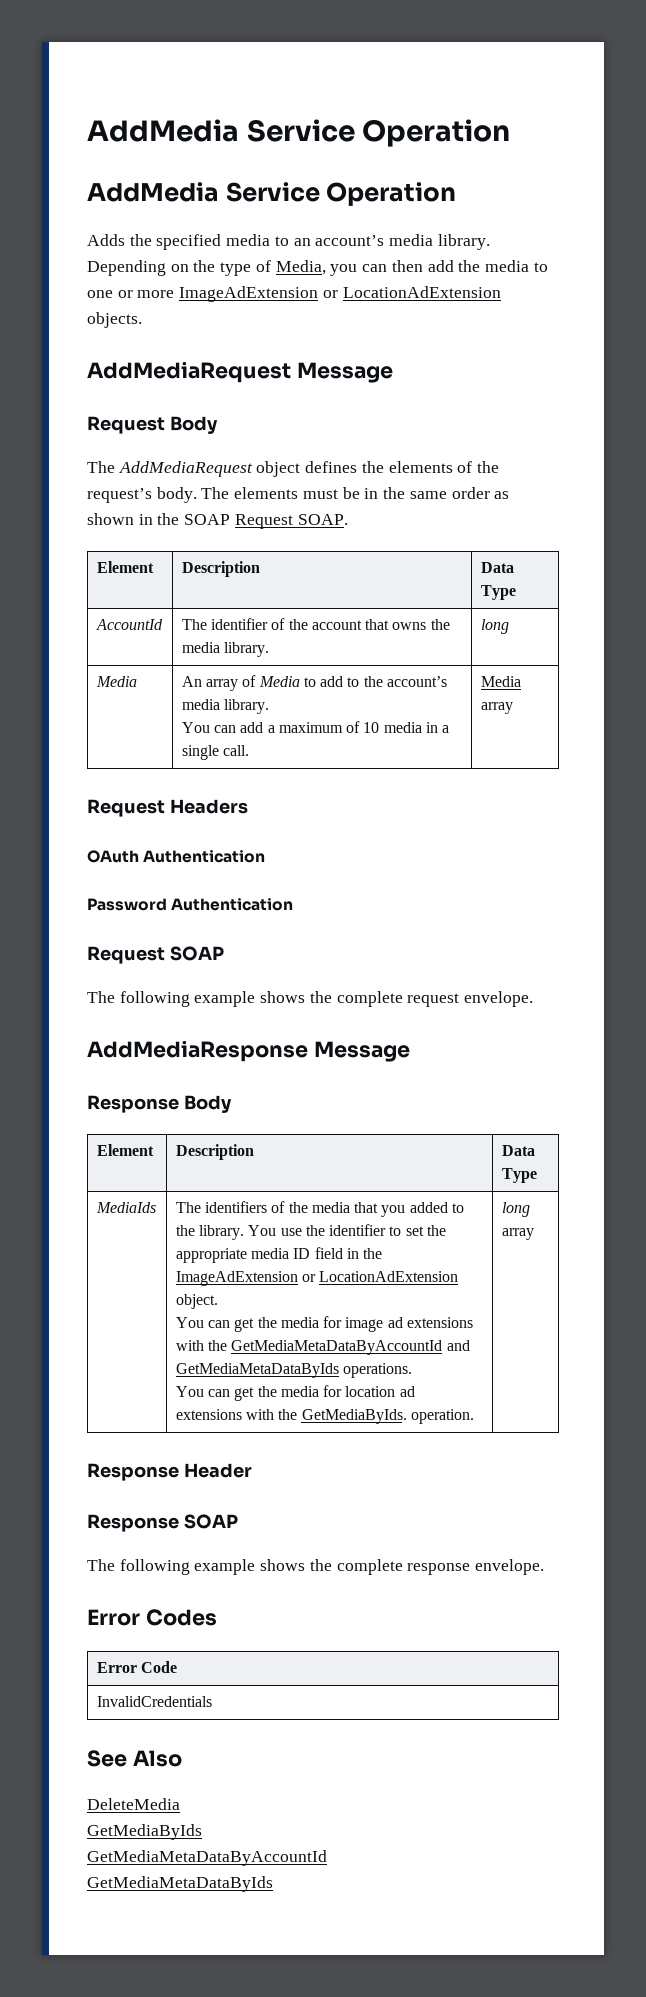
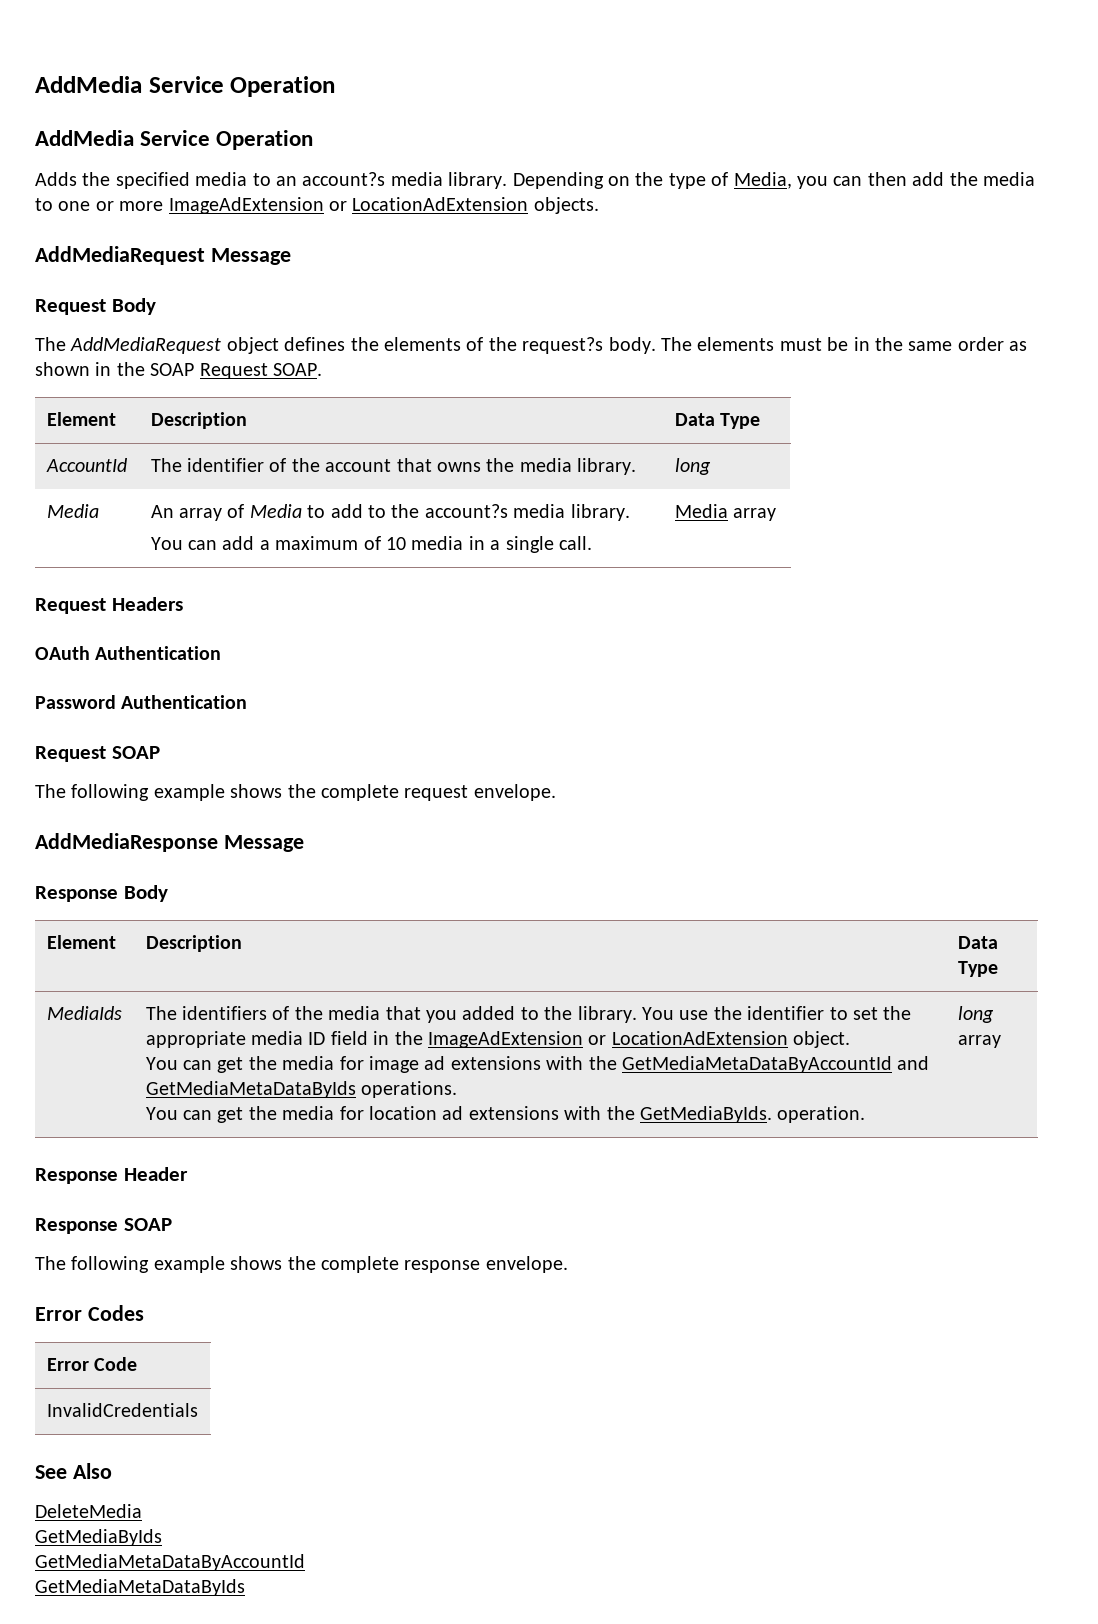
- Adds the specified media to an account’s media library.
+ Adds the specified media to an account?s media library.
- The AddMediaRequest object defines the elements of the request’s body.
+ The AddMediaRequest object defines the elements of the request?s body.
- Media | An array of Media to add to the account’s media library.
+ Media | An array of Media to add to the account?s media library.

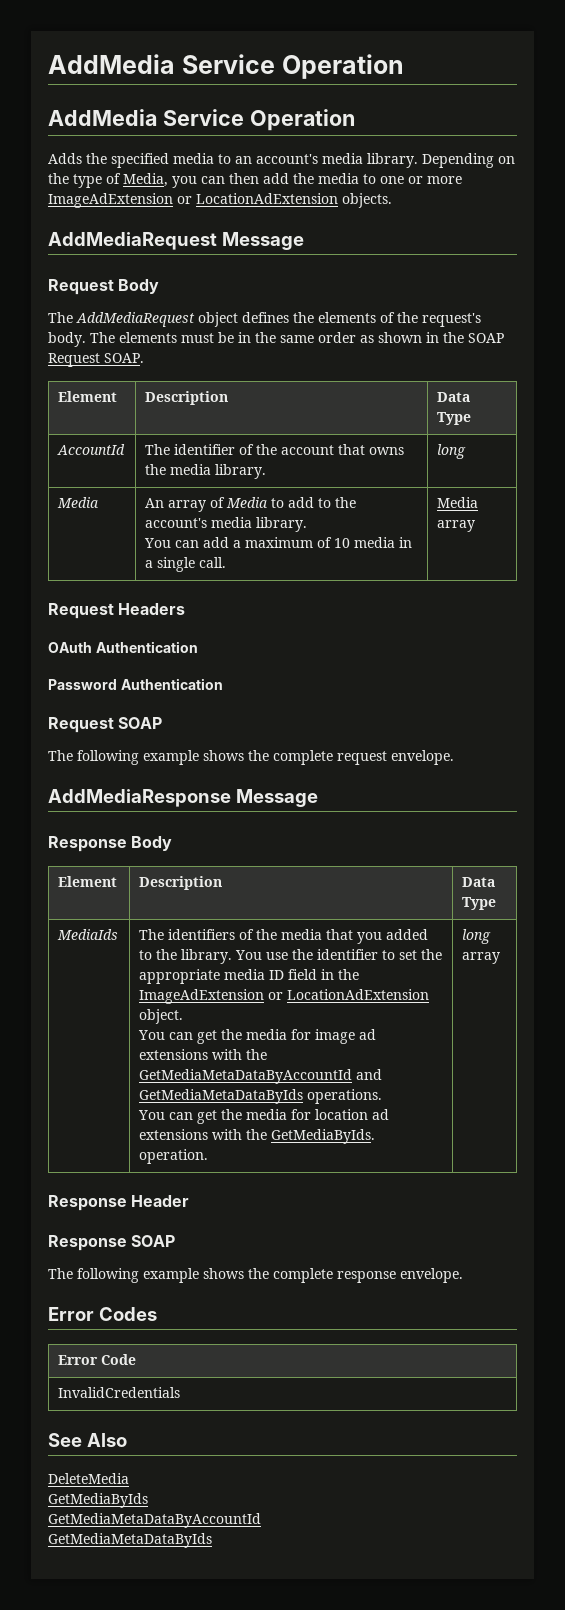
- Adds the specified media to an account?s media library.
+ Adds the specified media to an account's media library.
- The AddMediaRequest object defines the elements of the request?s body.
+ The AddMediaRequest object defines the elements of the request's body.
- Media | An array of Media to add to the account?s media library.
+ Media | An array of Media to add to the account's media library.

